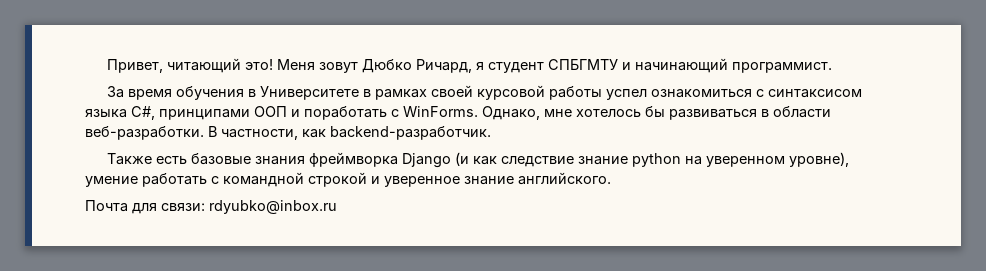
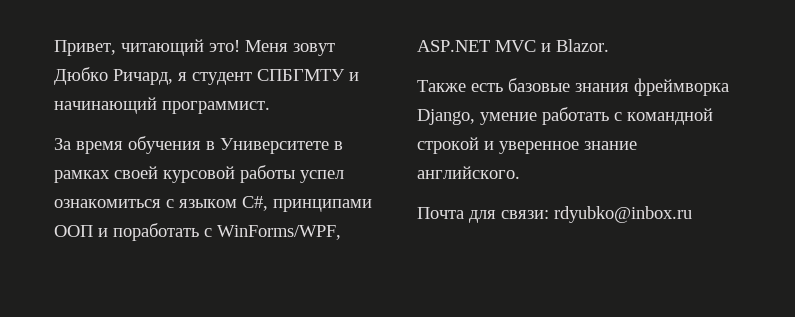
- За время обучения в Университете в рамках своей курсовой работы успел ознакомиться с синтаксисом языка C#, принципами ООП и поработать с WinForms. Однако, мне хотелось бы развиваться в области веб-разработки. В частности, как backend-разработчик.
+ За время обучения в Университете в рамках своей курсовой работы успел ознакомиться с языком C#, принципами ООП и поработать с WinForms/WPF, ASP.NET MVC и Blazor.
- Также есть базовые знания фреймворка Django (и как следствие знание python на уверенном уровне), умение работать с командной строкой и уверенное знание английского.
+ Также есть базовые знания фреймворка Django, умение работать с командной строкой и уверенное знание английского.

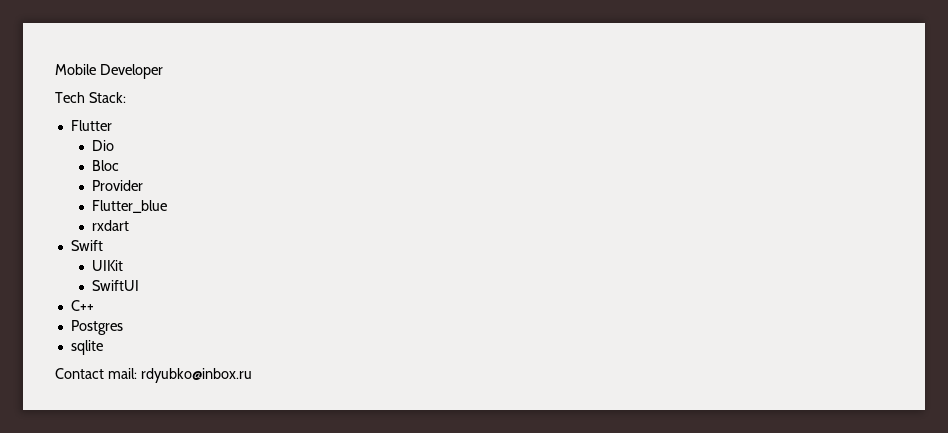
- Привет, читающий это! Меня зовут Дюбко Ричард, я студент СПБГМТУ и начинающий программист.
- За время обучения в Университете в рамках своей курсовой работы успел ознакомиться с языком C#, принципами ООП и поработать с WinForms/WPF, ASP.NET MVC и Blazor.
- Также есть базовые знания фреймворка Django, умение работать с командной строкой и уверенное знание английского.
- Почта для связи: rdyubko@inbox.ru
+ Mobile Developer
+ Tech Stack:
+ Flutter
+ Dio
+ Bloc
+ Provider
+ Flutter_blue
+ rxdart
+ Swift
+ UIKit
+ SwiftUI
+ C++
+ Postgres
+ sqlite
+ Contact mail: rdyubko@inbox.ru

